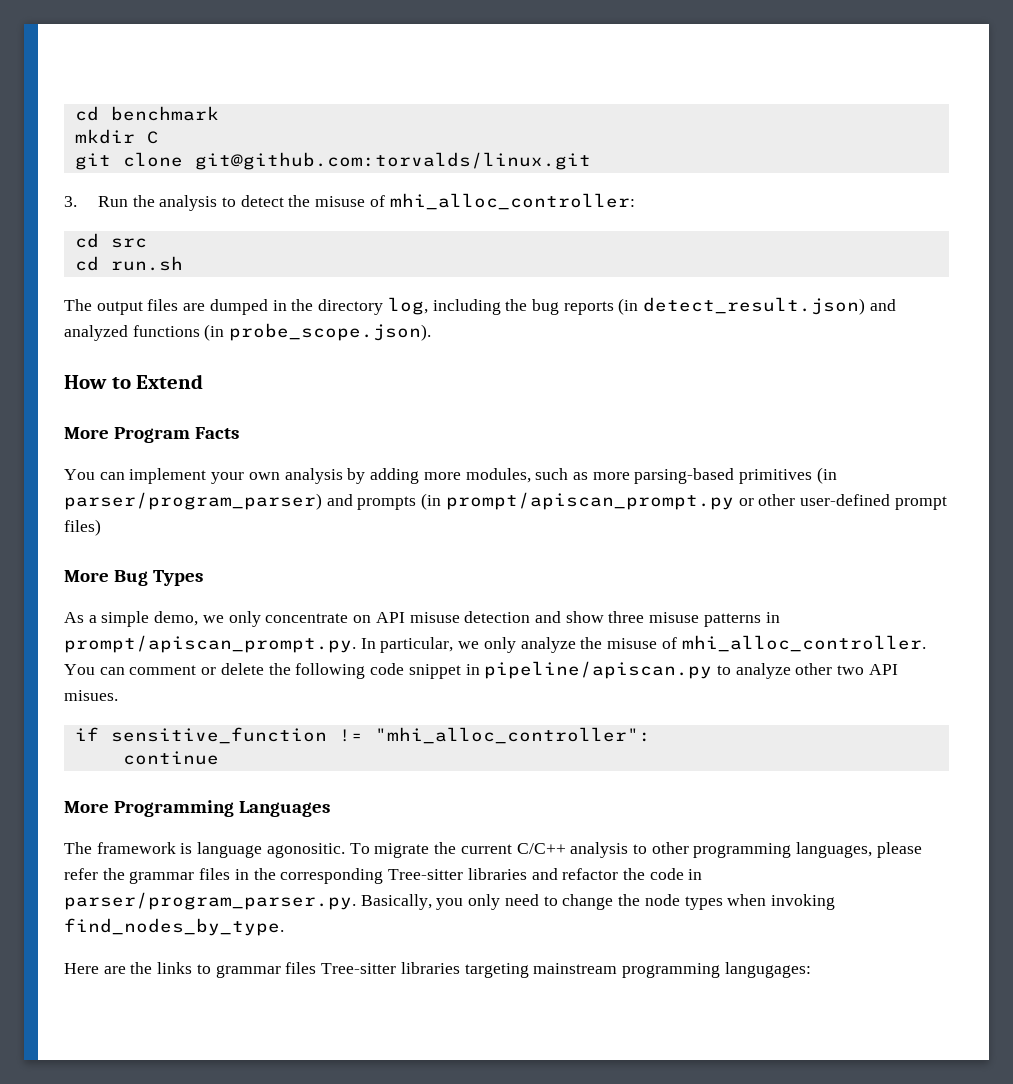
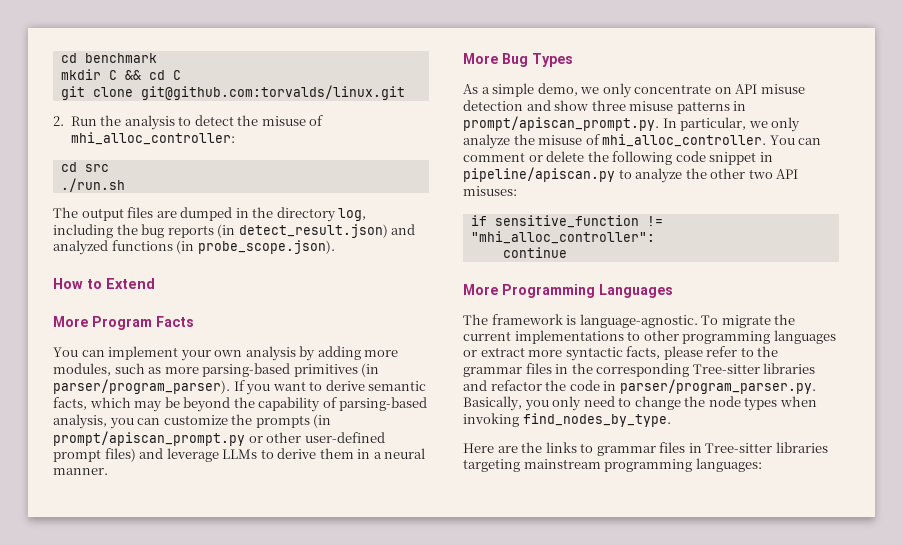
- mkdir C
+ mkdir C && cd C
- 3. Run the analysis to detect the misuse of mhi_alloc_controller:
+ 2. Run the analysis to detect the misuse of mhi_alloc_controller:
- cd run.sh
+ ./run.sh
- You can implement your own analysis by adding more modules, such as more parsing-based primitives (in parser/program_parser) and prompts (in prompt/apiscan_prompt.py or other user-defined prompt files)
+ You can implement your own analysis by adding more modules, such as more parsing-based primitives (in parser/program_parser). If you want to derive semantic facts, which may be beyond the capability of parsing-based analysis, you can customize the prompts (in prompt/apiscan_prompt.py or other user-defined prompt files) and leverage LLMs to derive them in a neural manner.
- You can comment or delete the following code snippet in pipeline/apiscan.py to analyze other two API misues.
+ You can comment or delete the following code snippet in pipeline/apiscan.py to analyze the other two API misuses:
- The framework is language agonositic.
+ The framework is language-agnostic.
- To migrate the current C/C++ analysis to other programming languages, please refer the grammar files in the corresponding Tree-sitter libraries and refactor the code in parser/program_parser.py. Basically, you only need to change the node types when invoking find_nodes_by_type.
+ To migrate the current implementations to other programming languages or extract more syntactic facts, please refer to the grammar files in the corresponding Tree-sitter libraries and refactor the code in parser/program_parser.py. Basically, you only need to change the node types when invoking find_nodes_by_type.
- Here are the links to grammar files Tree-sitter libraries targeting mainstream programming langugages:
+ Here are the links to grammar files in Tree-sitter libraries targeting mainstream programming languages:

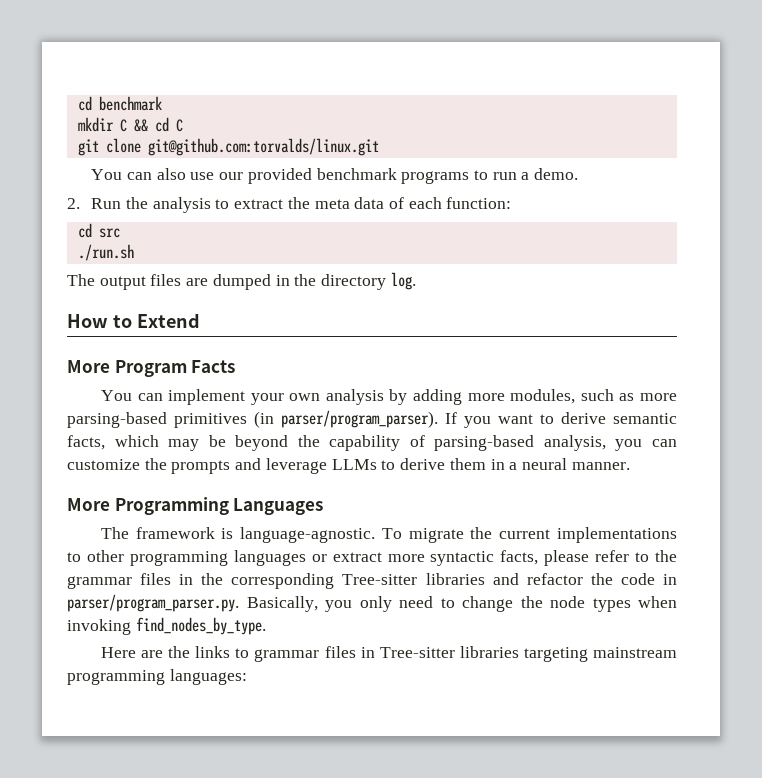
+ You can also use our provided benchmark programs to run a demo.
- 2. Run the analysis to detect the misuse of mhi_alloc_controller:
+ 2. Run the analysis to extract the meta data of each function:
- The output files are dumped in the directory log, including the bug reports (in detect_result.json) and analyzed functions (in probe_scope.json).
+ The output files are dumped in the directory log.
- If you want to derive semantic facts, which may be beyond the capability of parsing-based analysis, you can customize the prompts (in prompt/apiscan_prompt.py or other user-defined prompt files) and leverage LLMs to derive them in a neural manner.
+ If you want to derive semantic facts, which may be beyond the capability of parsing-based analysis, you can customize the prompts and leverage LLMs to derive them in a neural manner.
- More Bug Types
- As a simple demo, we only concentrate on API misuse detection and show three misuse patterns in prompt/apiscan_prompt.py. In particular, we only analyze the misuse of mhi_alloc_controller. You can comment or delete the following code snippet in pipeline/apiscan.py to analyze the other two API misuses:
- if sensitive_function != "mhi_alloc_controller":
- continue

